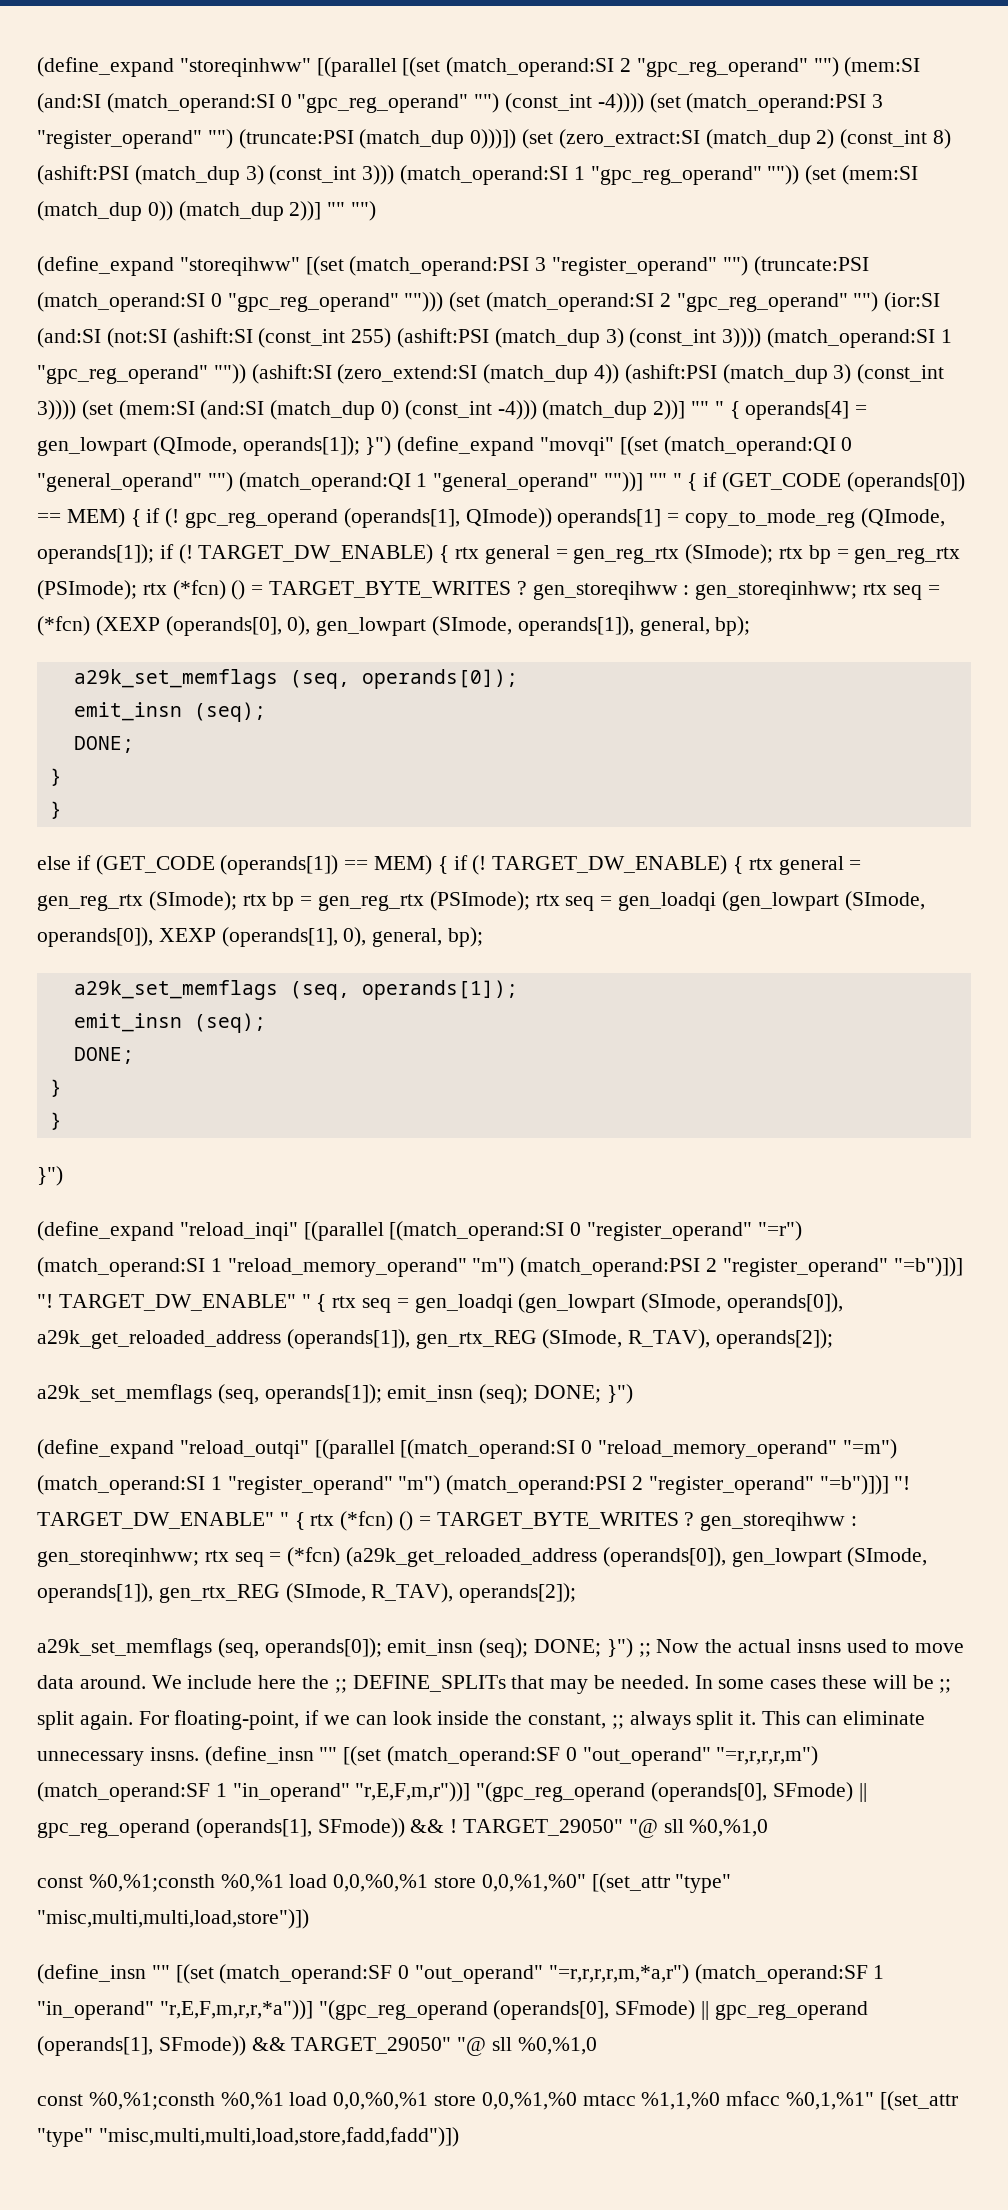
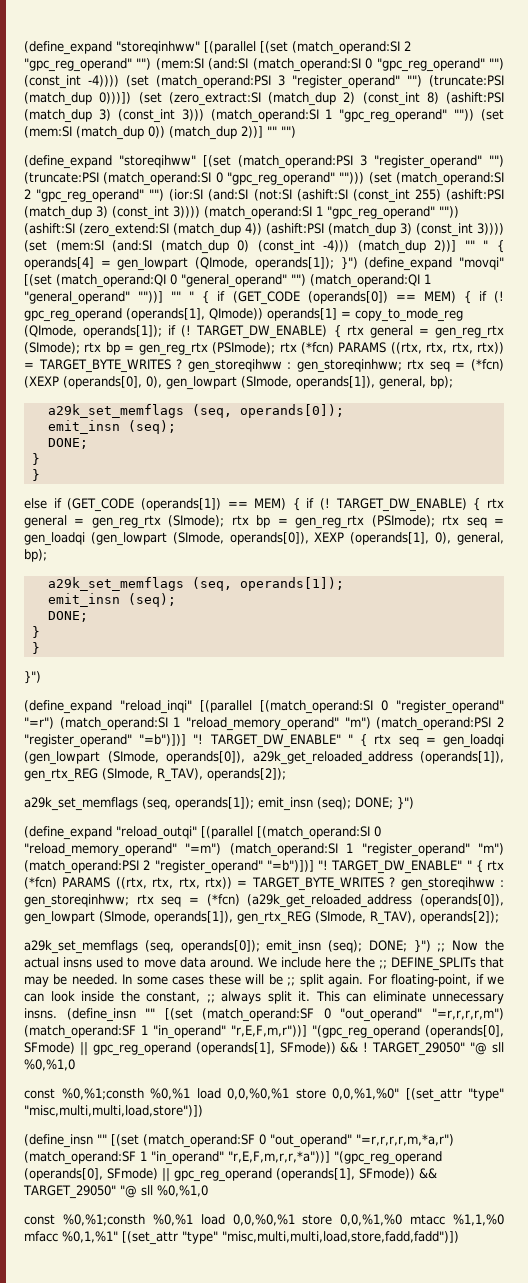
- TARGET_DW_ENABLE) { rtx general = gen_reg_rtx (SImode); rtx bp = gen_reg_rtx (PSImode); rtx (*fcn) () = TARGET_BYTE_WRITES ? gen_storeqihww : gen_storeqinhww; rtx seq = (*fcn) (XEXP (operands[0], 0), gen_lowpart (SImode, operands[1]), general, bp);
+ TARGET_DW_ENABLE) { rtx general = gen_reg_rtx (SImode); rtx bp = gen_reg_rtx (PSImode); rtx (*fcn) PARAMS ((rtx, rtx, rtx, rtx)) = TARGET_BYTE_WRITES ? gen_storeqihww : gen_storeqinhww; rtx seq = (*fcn) (XEXP (operands[0], 0), gen_lowpart (SImode, operands[1]), general, bp);
- TARGET_DW_ENABLE" " { rtx (*fcn) () = TARGET_BYTE_WRITES ? gen_storeqihww : gen_storeqinhww; rtx seq = (*fcn) (a29k_get_reloaded_address (operands[0]), gen_lowpart (SImode, operands[1]), gen_rtx_REG (SImode, R_TAV), operands[2]);
+ TARGET_DW_ENABLE" " { rtx (*fcn) PARAMS ((rtx, rtx, rtx, rtx)) = TARGET_BYTE_WRITES ? gen_storeqihww : gen_storeqinhww; rtx seq = (*fcn) (a29k_get_reloaded_address (operands[0]), gen_lowpart (SImode, operands[1]), gen_rtx_REG (SImode, R_TAV), operands[2]);

